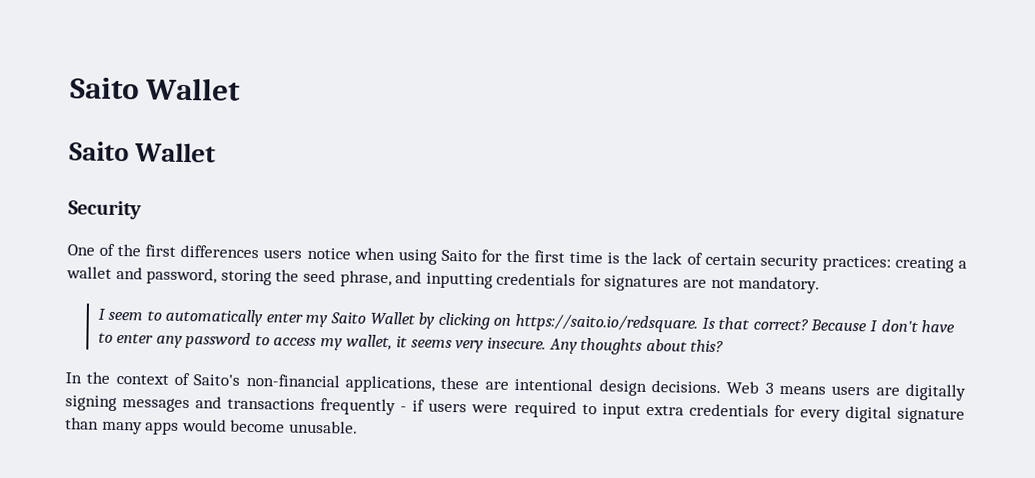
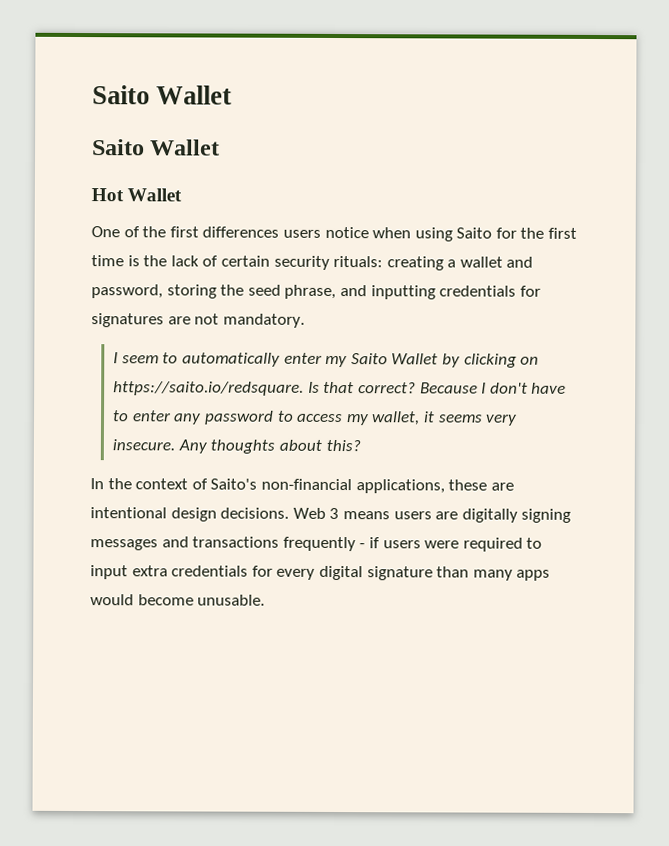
- Security
+ Hot Wallet
- One of the first differences users notice when using Saito for the first time is the lack of certain security practices: creating a wallet and password, storing the seed phrase, and inputting credentials for signatures are not mandatory.
+ One of the first differences users notice when using Saito for the first time is the lack of certain security rituals: creating a wallet and password, storing the seed phrase, and inputting credentials for signatures are not mandatory.

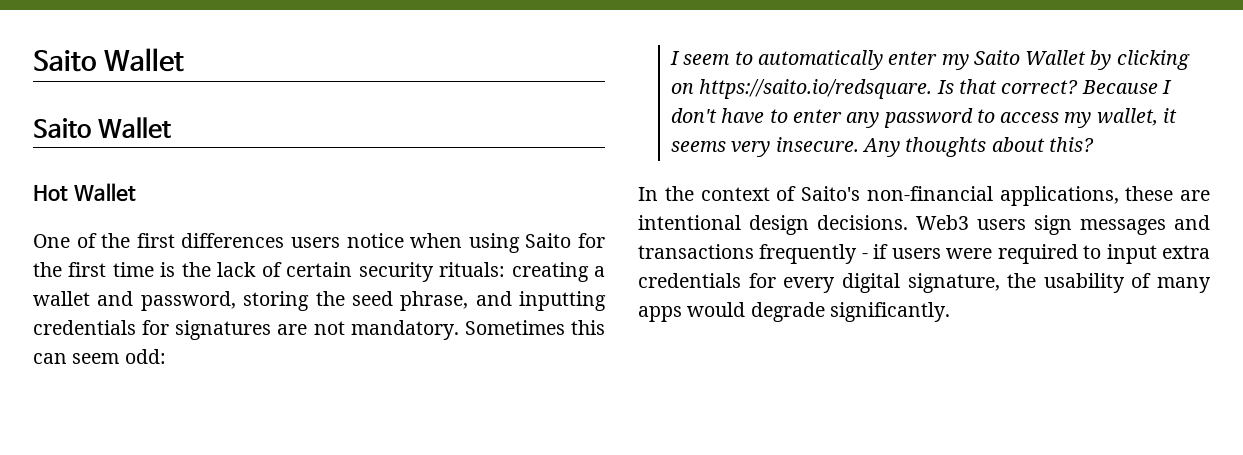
+ Sometimes this can seem odd:
- Web 3 means users are digitally signing messages and transactions frequently - if users were required to input extra credentials for every digital signature than many apps would become unusable.
+ Web3 users sign messages and transactions frequently - if users were required to input extra credentials for every digital signature, the usability of many apps would degrade significantly.

